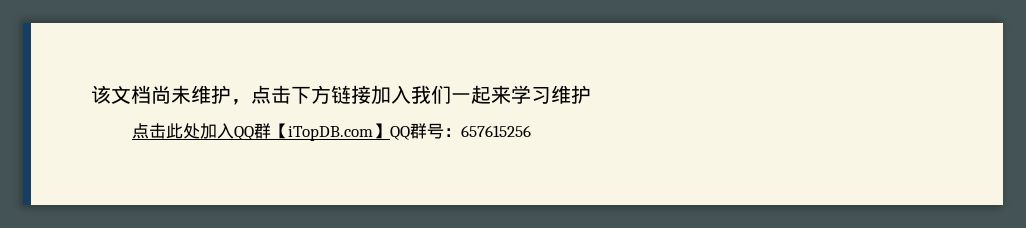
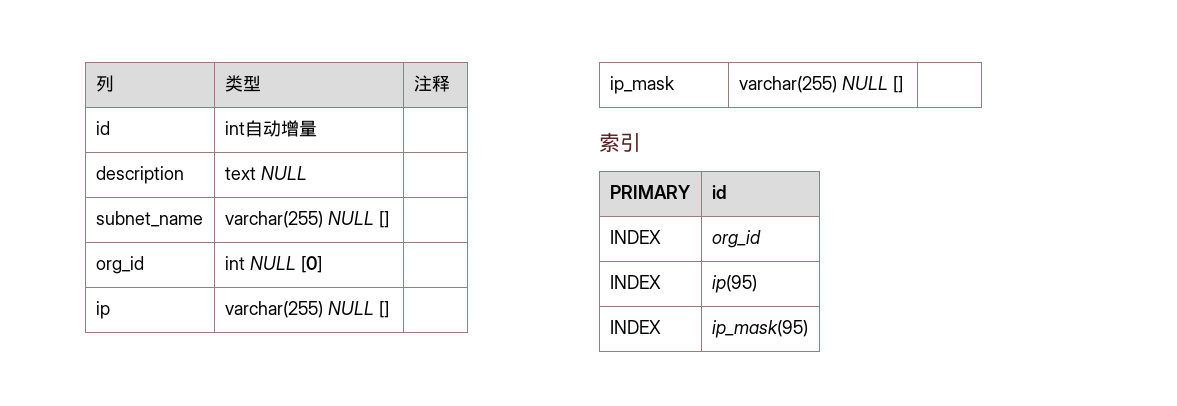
- 该文档尚未维护，点击下方链接加入我们一起来学习维护
- 点击此处加入QQ群【iTopDB.com】QQ群号：657615256
+ 列 | 类型 | 注释
+ id | int自动增量 |
+ description | text NULL |
+ subnet_name | varchar(255) NULL [] |
+ org_id | int NULL [0] |
+ ip | varchar(255) NULL [] |
+ ip_mask | varchar(255) NULL [] |
+ 索引
+ PRIMARY | id
+ INDEX | org_id
+ INDEX | ip(95)
+ INDEX | ip_mask(95)

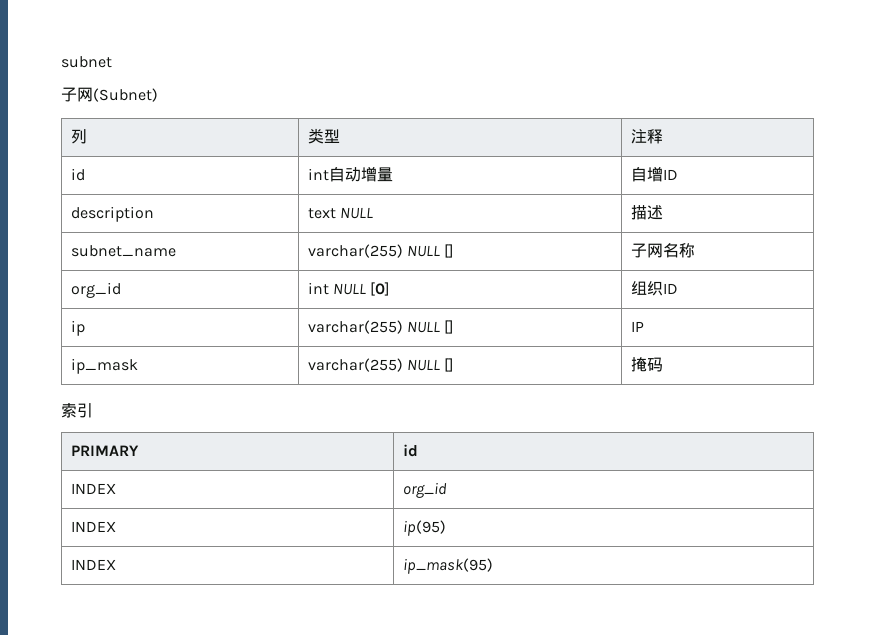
+ subnet
+ 子网(Subnet)
- id | int自动增量 |
+ id | int自动增量 | 自增ID
- description | text NULL |
+ description | text NULL | 描述
- subnet_name | varchar(255) NULL [] |
+ subnet_name | varchar(255) NULL [] | 子网名称
- org_id | int NULL [0] |
+ org_id | int NULL [0] | 组织ID
- ip | varchar(255) NULL [] |
+ ip | varchar(255) NULL [] | IP
- ip_mask | varchar(255) NULL [] |
+ ip_mask | varchar(255) NULL [] | 掩码

